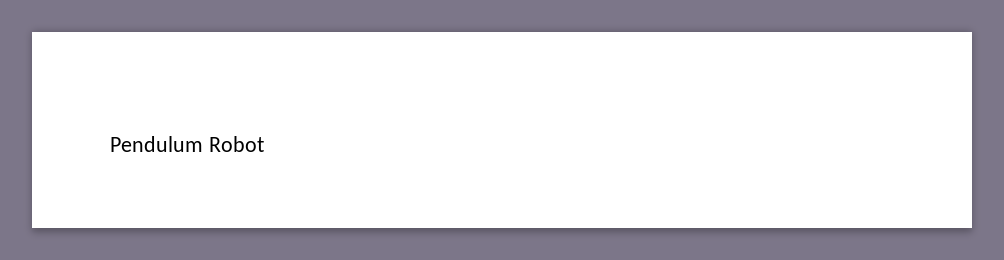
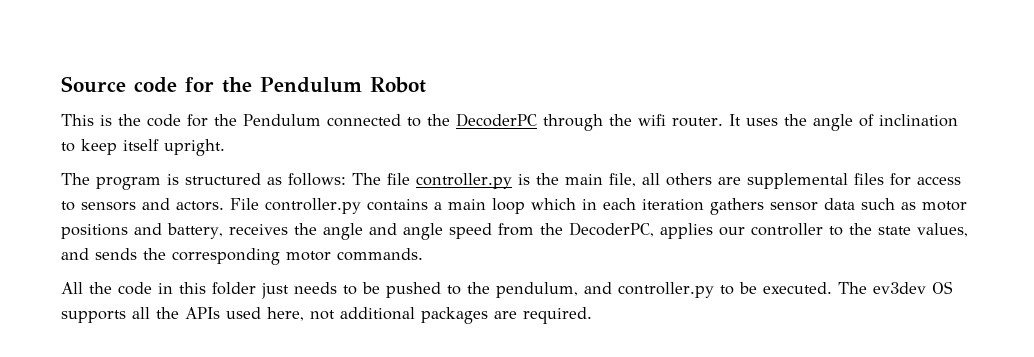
- Pendulum Robot
+ Source code for the Pendulum Robot
+ This is the code for the Pendulum connected to the DecoderPC through the wifi router. It uses the angle of inclination to keep itself upright.
+ The program is structured as follows: The file controller.py is the main file, all others are supplemental files for access to sensors and actors. File controller.py contains a main loop which in each iteration gathers sensor data such as motor positions and battery, receives the angle and angle speed from the DecoderPC, applies our controller to the state values, and sends the corresponding motor commands.
+ All the code in this folder just needs to be pushed to the pendulum, and controller.py to be executed. The ev3dev OS supports all the APIs used here, not additional packages are required.

